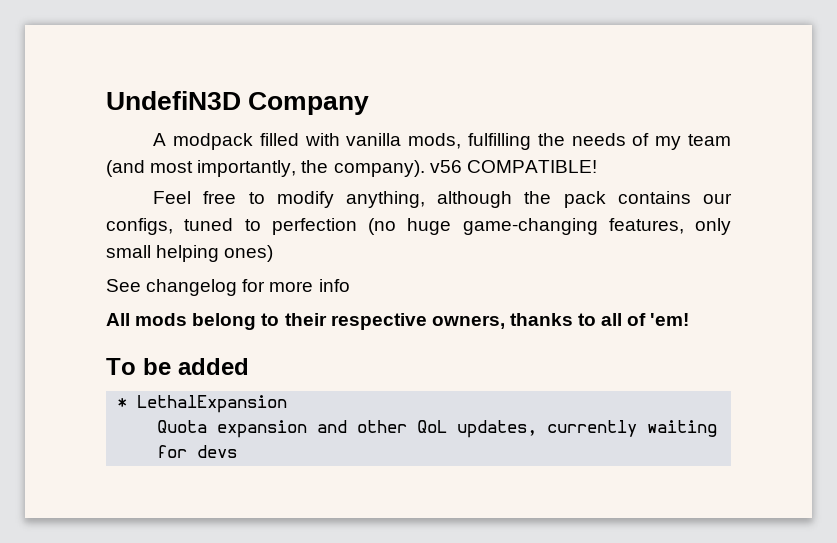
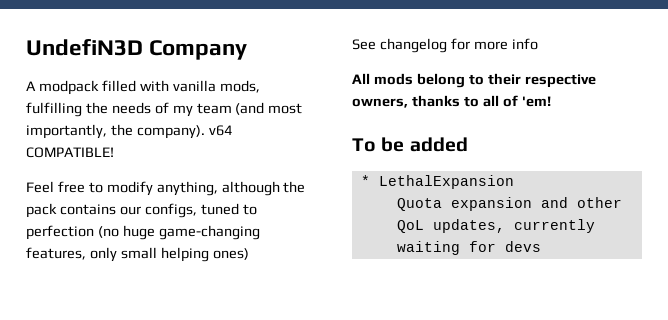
- A modpack filled with vanilla mods, fulfilling the needs of my team (and most importantly, the company). v56 COMPATIBLE!
+ A modpack filled with vanilla mods, fulfilling the needs of my team (and most importantly, the company). v64 COMPATIBLE!

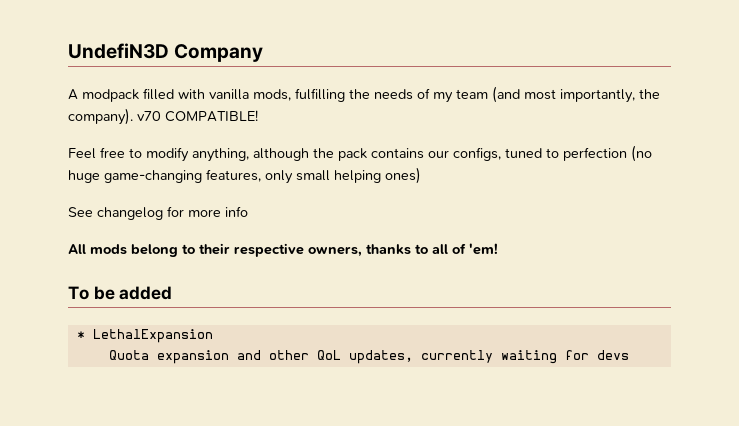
- A modpack filled with vanilla mods, fulfilling the needs of my team (and most importantly, the company). v64 COMPATIBLE!
+ A modpack filled with vanilla mods, fulfilling the needs of my team (and most importantly, the company). v70 COMPATIBLE!

